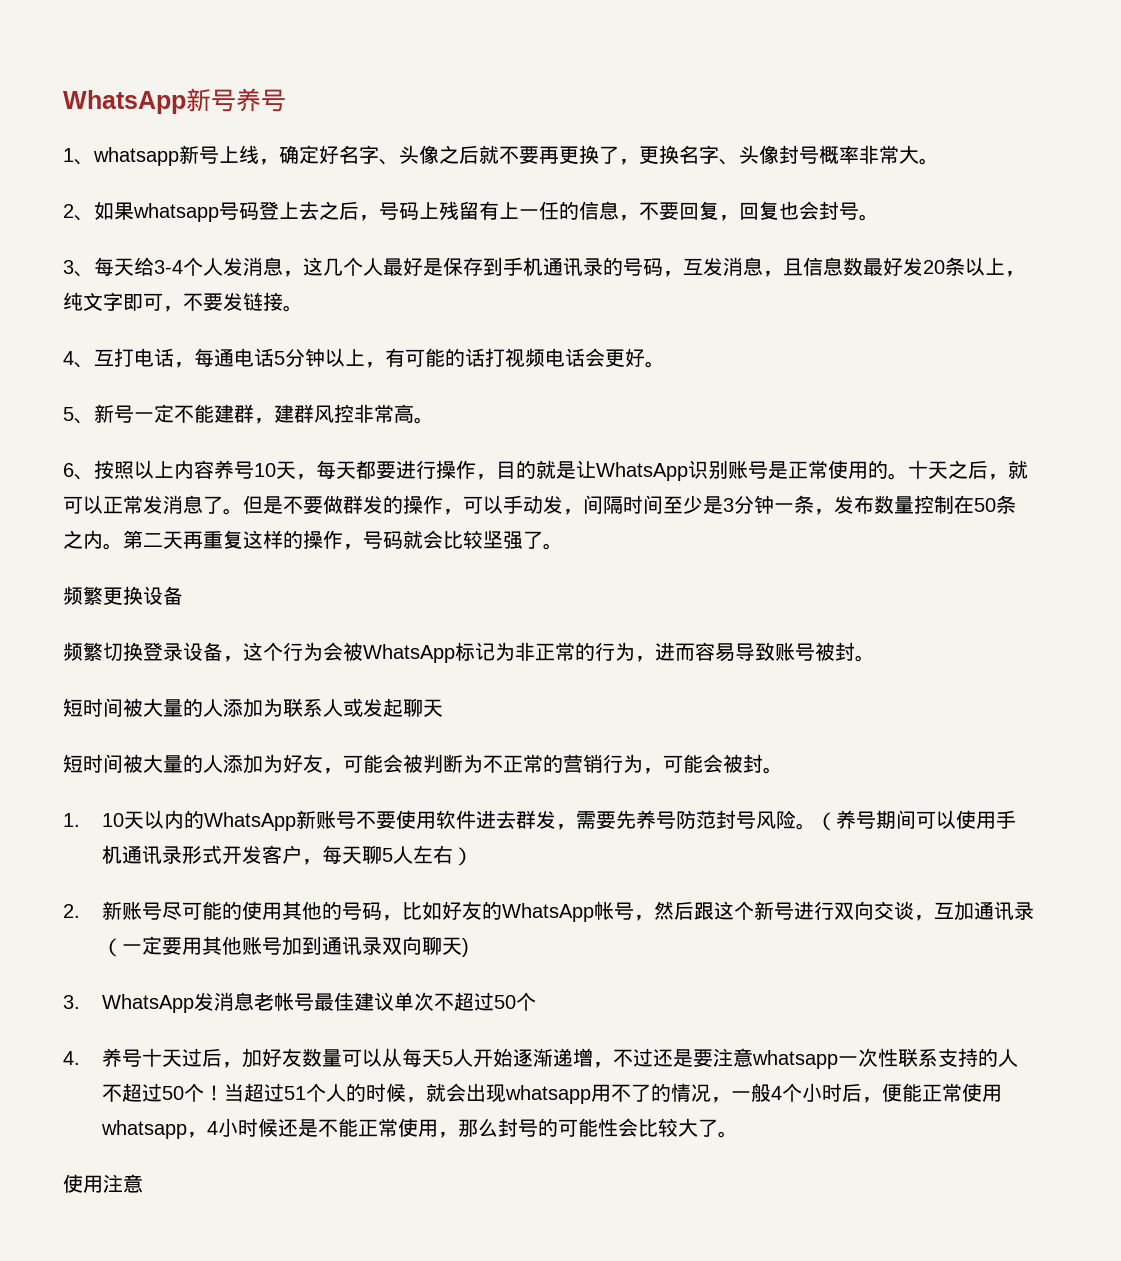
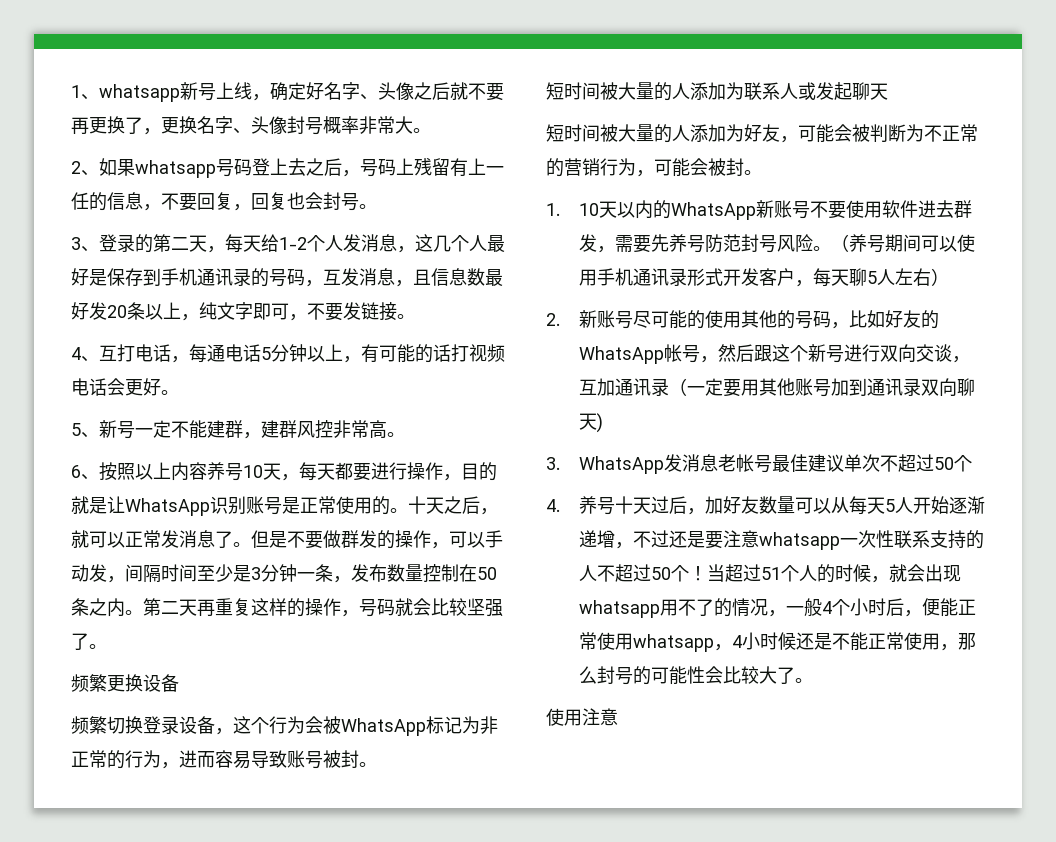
- WhatsApp新号养号
- 3、每天给3-4个人发消息，这几个人最好是保存到手机通讯录的号码，互发消息，且信息数最好发20条以上，纯文字即可，不要发链接。
+ 3、登录的第二天，每天给1-2个人发消息，这几个人最好是保存到手机通讯录的号码，互发消息，且信息数最好发20条以上，纯文字即可，不要发链接。

